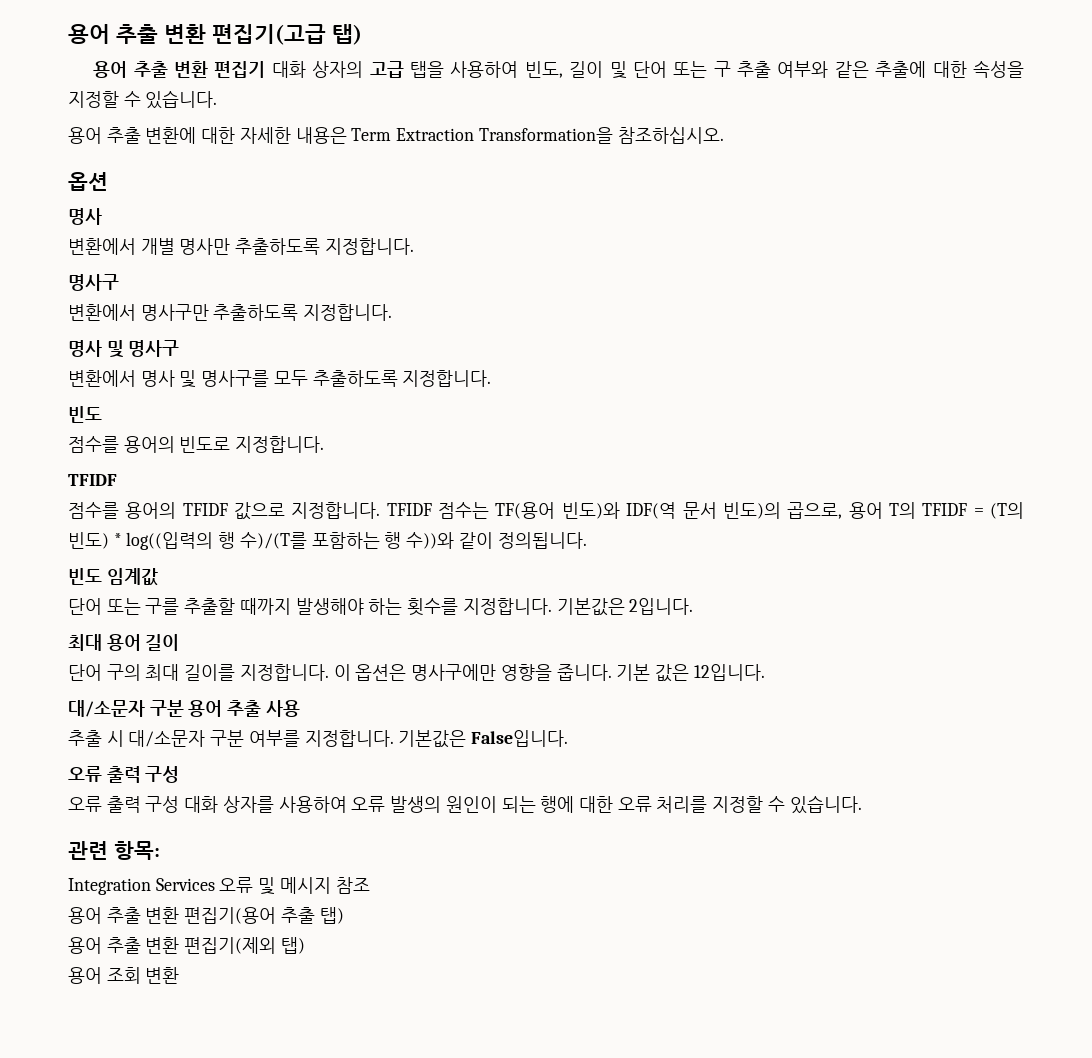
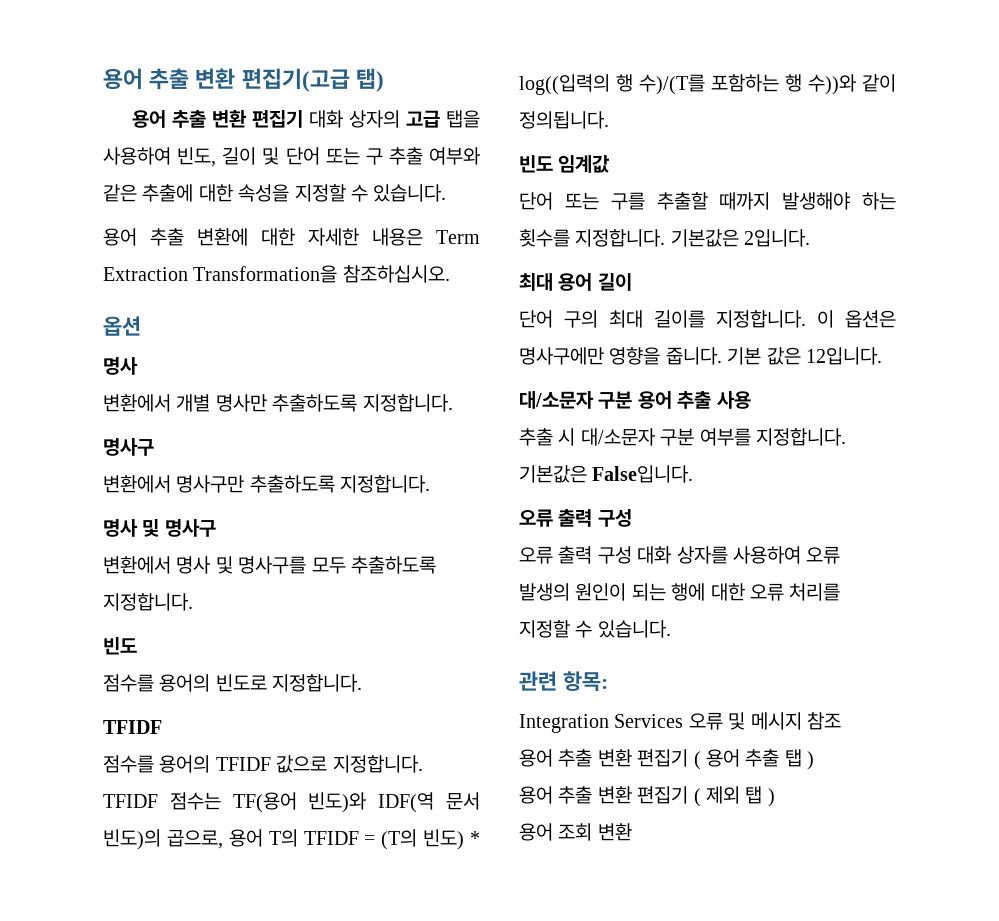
- 용어 추출 변환 편집기(용어 추출 탭)
- 용어 추출 변환 편집기(제외 탭)
+ 용어 추출 변환 편집기 ( 용어 추출 탭 )
+ 용어 추출 변환 편집기 ( 제외 탭 )

